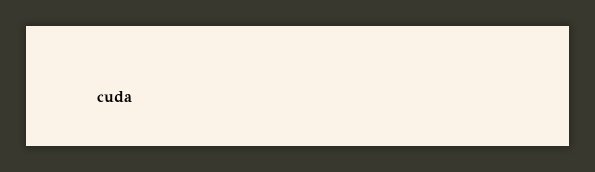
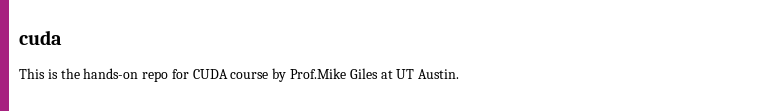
+ This is the hands-on repo for CUDA course by Prof.Mike Giles at UT Austin.

